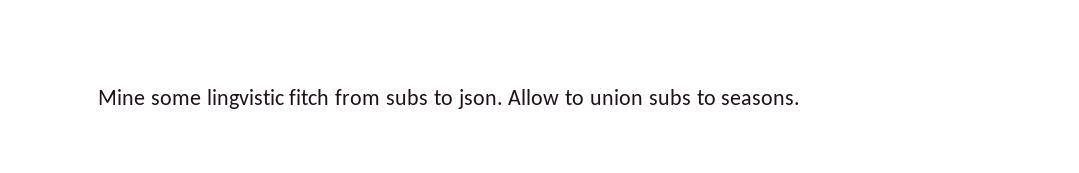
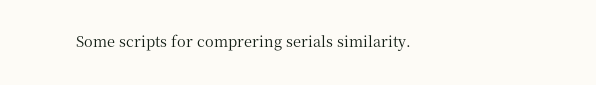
- Mine some lingvistic fitch from subs to json. Allow to union subs to seasons.
+ Some scripts for comprering serials similarity.

